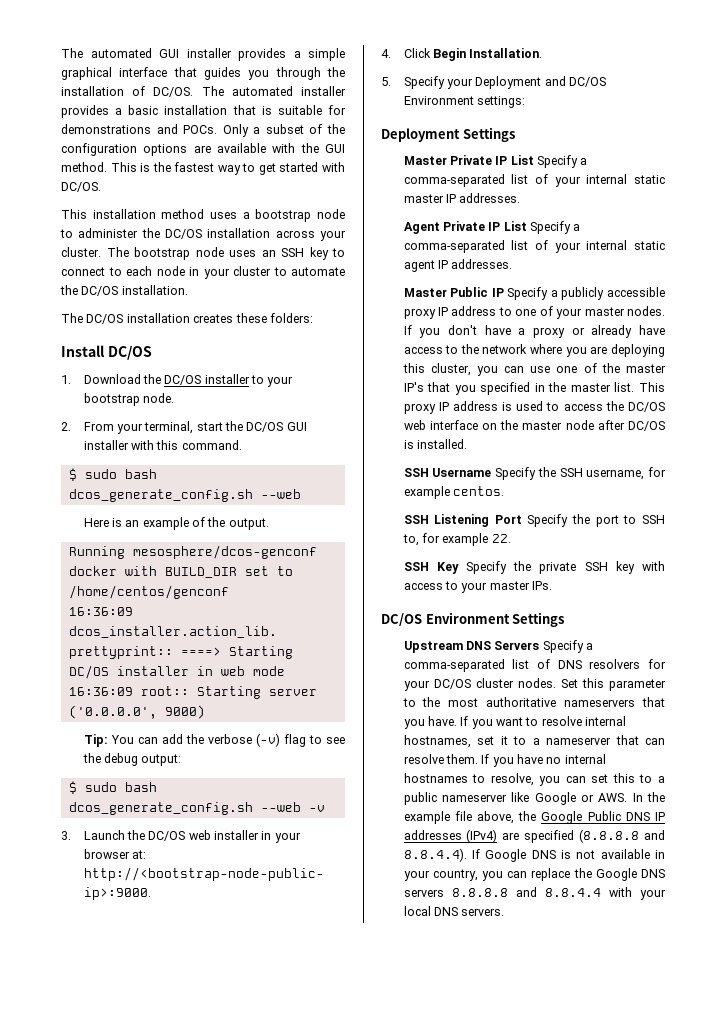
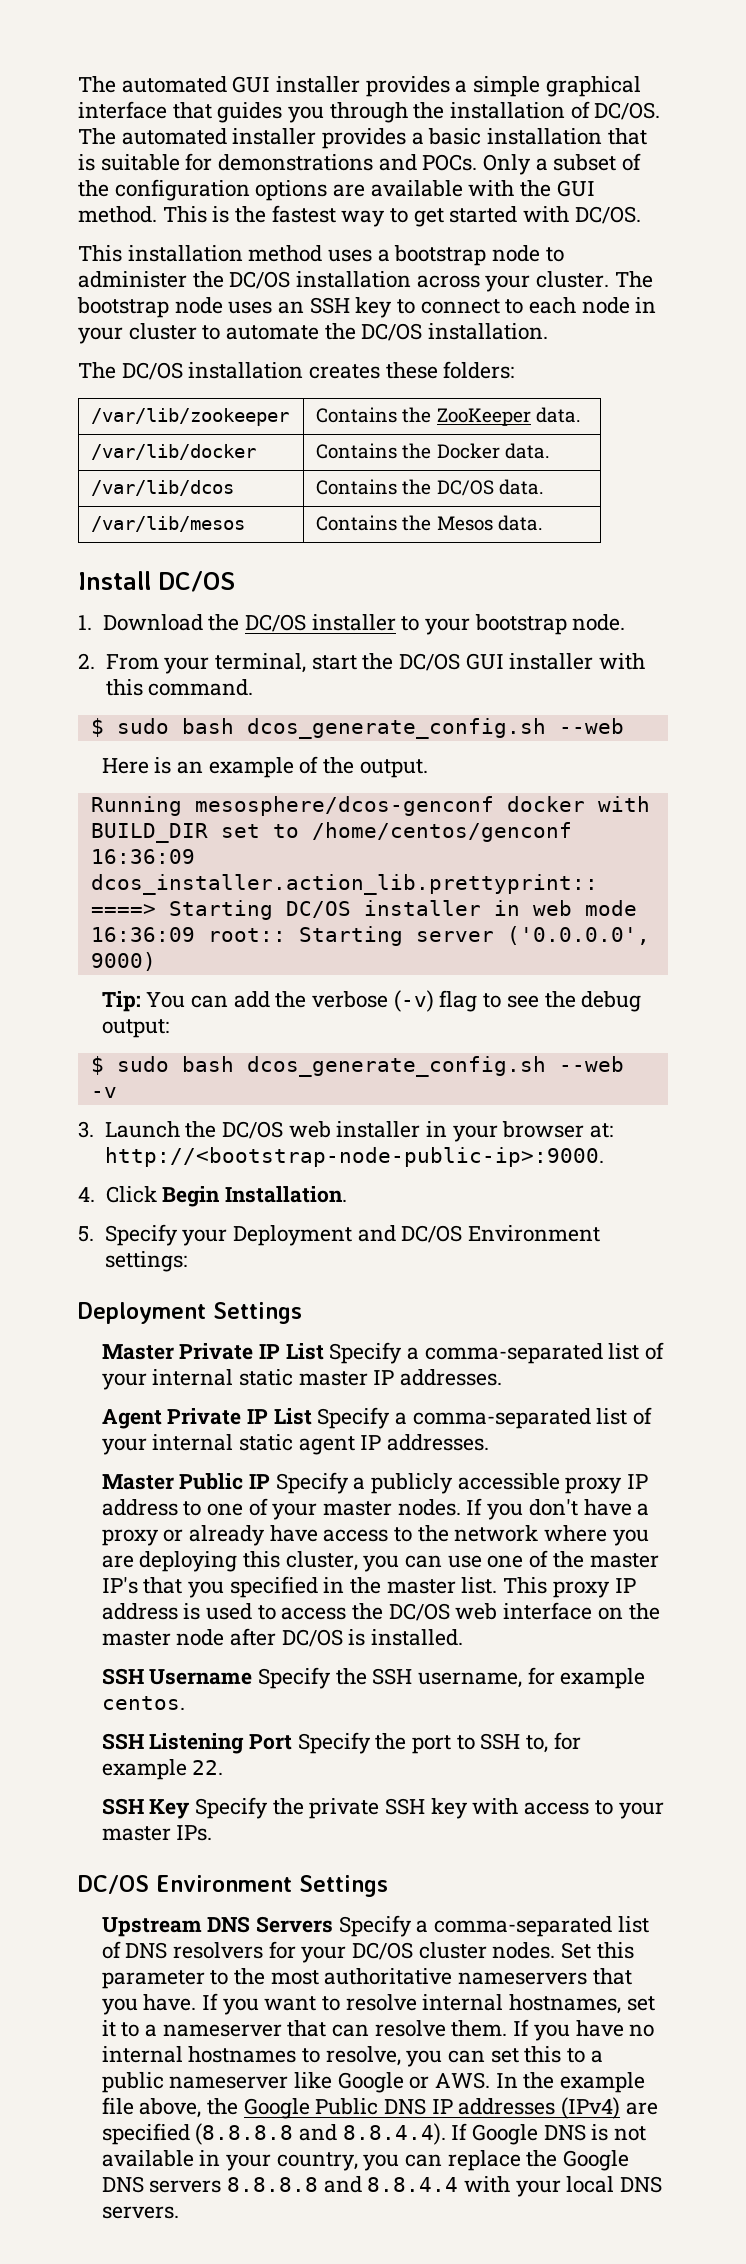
+ /var/lib/zookeeper | Contains the ZooKeeper data.
+ /var/lib/docker | Contains the Docker data.
+ /var/lib/dcos | Contains the DC/OS data.
+ /var/lib/mesos | Contains the Mesos data.

